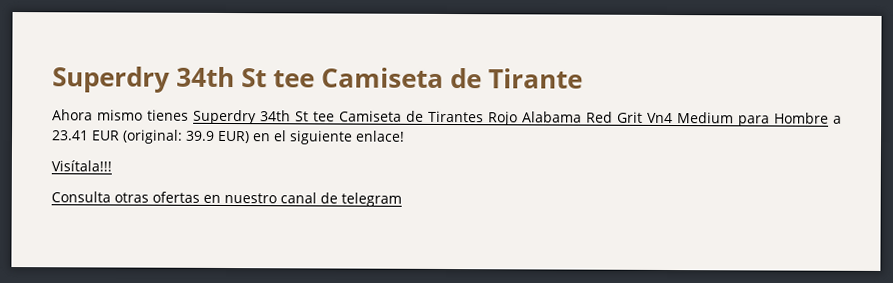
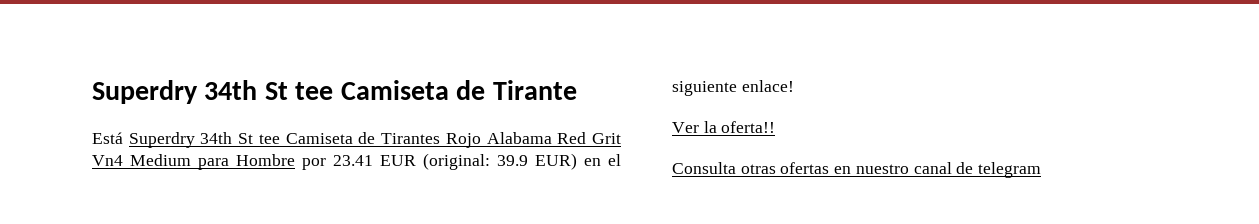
- Ahora mismo tienes Superdry 34th St tee Camiseta de Tirantes Rojo Alabama Red Grit Vn4 Medium para Hombre a 23.41 EUR (original: 39.9 EUR) en el siguiente enlace!
+ Está Superdry 34th St tee Camiseta de Tirantes Rojo Alabama Red Grit Vn4 Medium para Hombre por 23.41 EUR (original: 39.9 EUR) en el siguiente enlace!
- Visítala!!!
+ Ver la oferta!!

